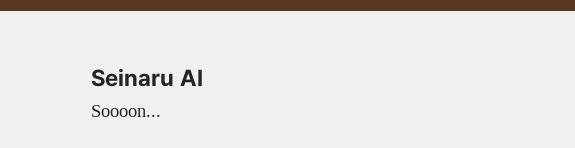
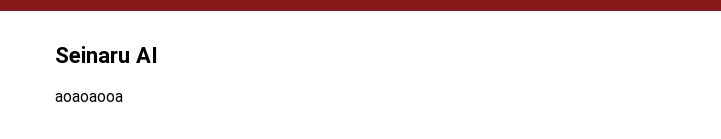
- Soooon...
+ aoaoaooa

